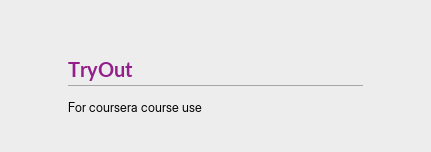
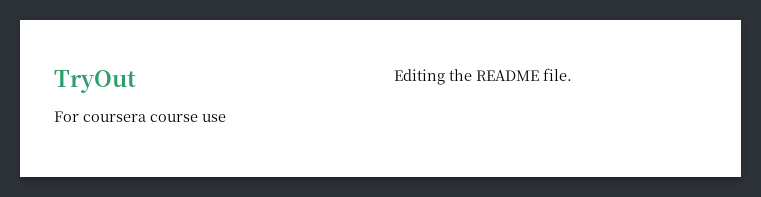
+ Editing the README file.

